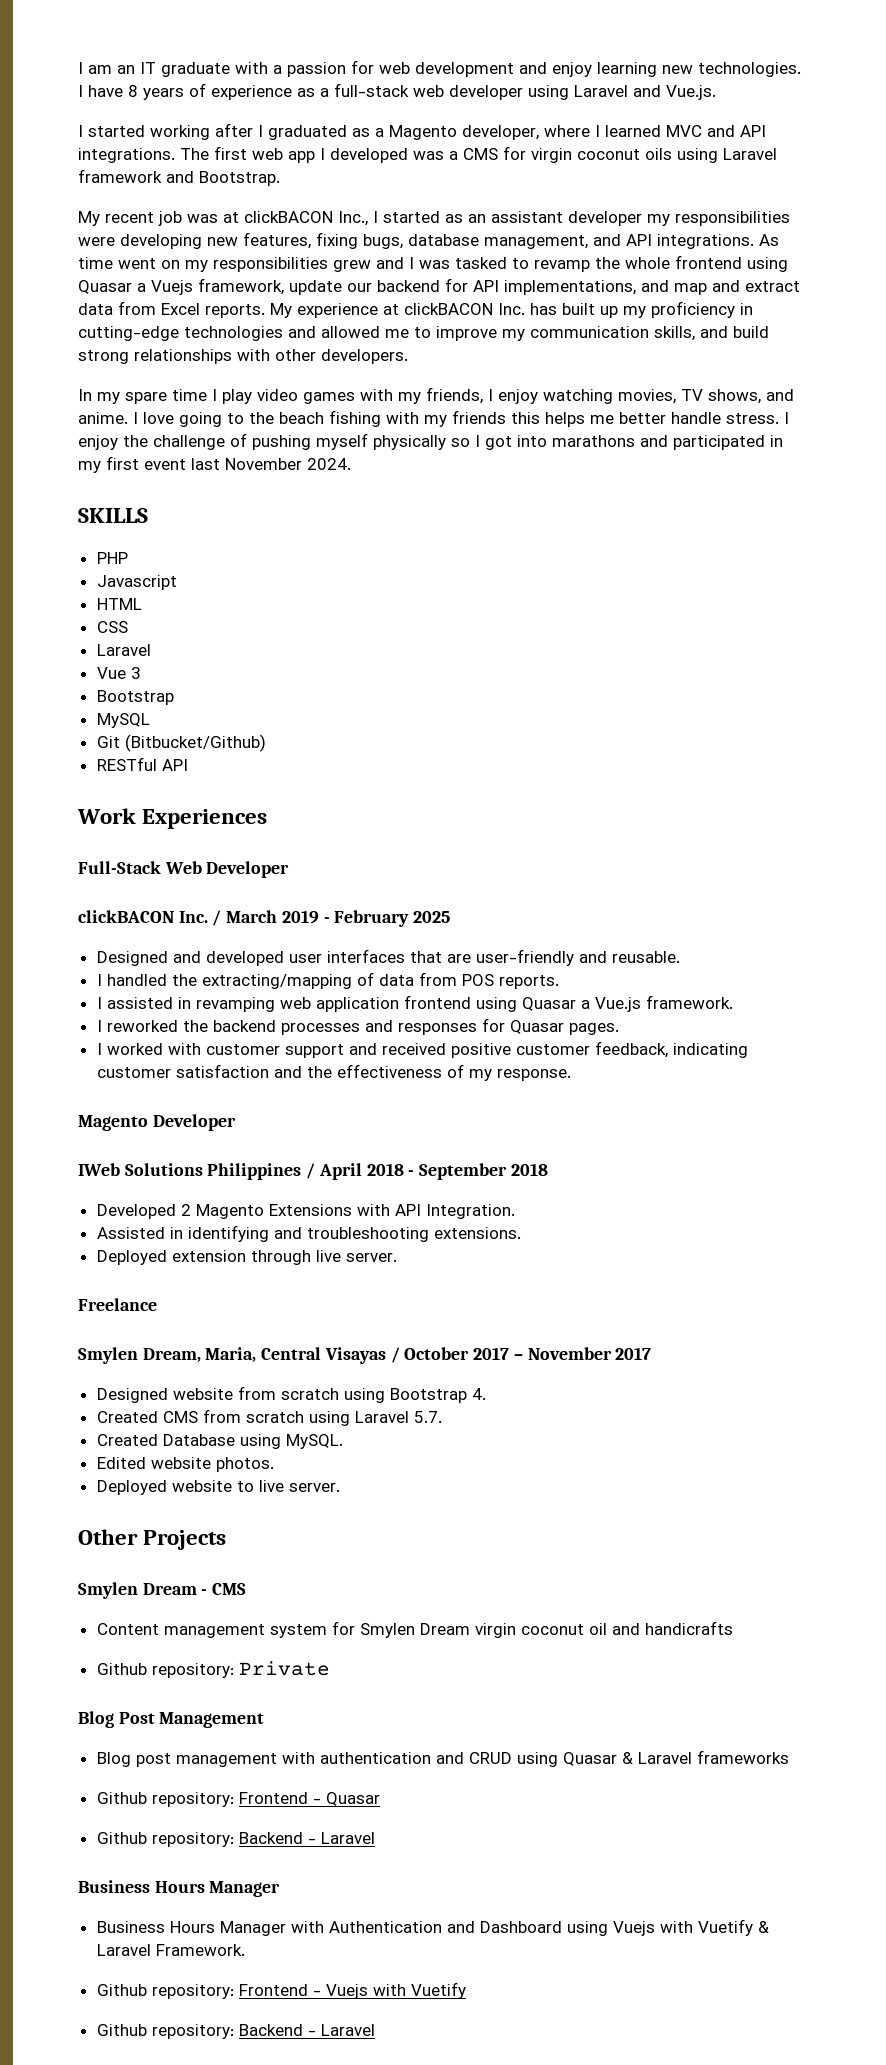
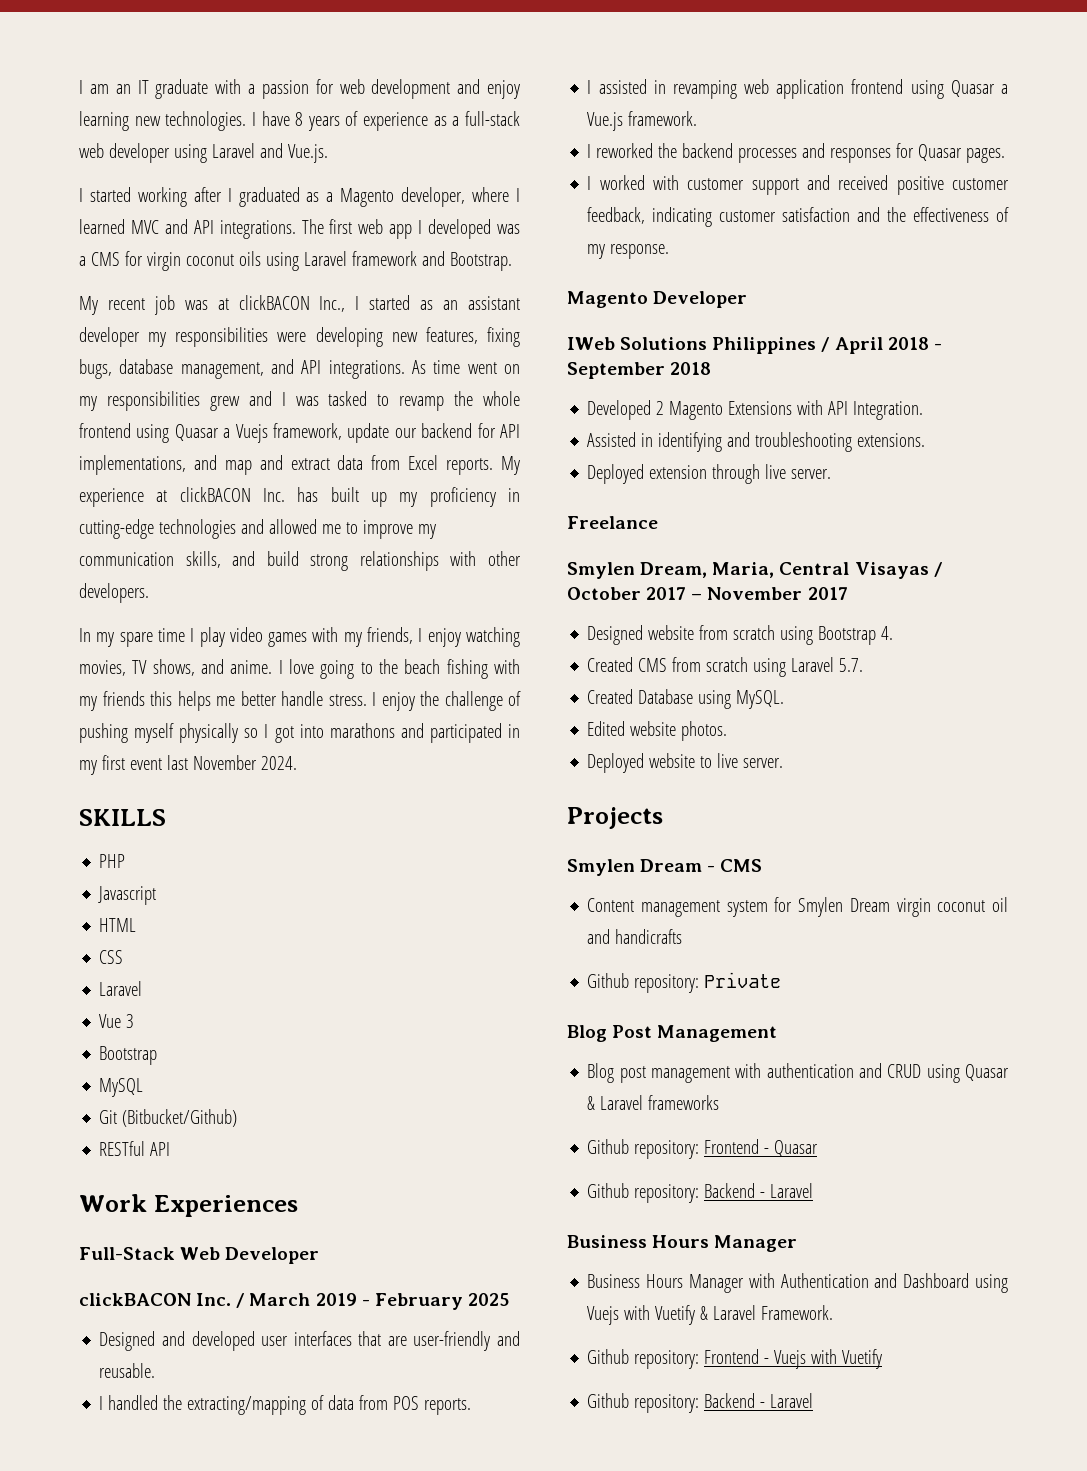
- Other Projects
+ Projects

